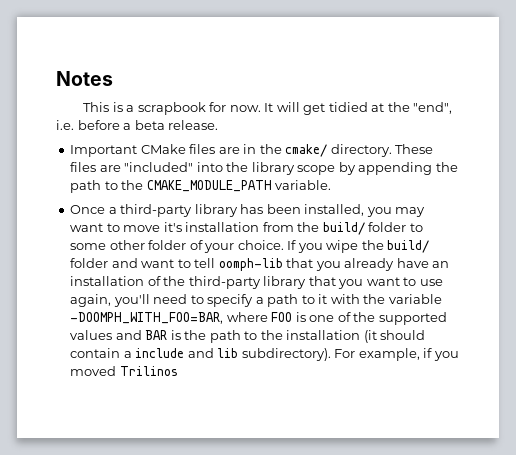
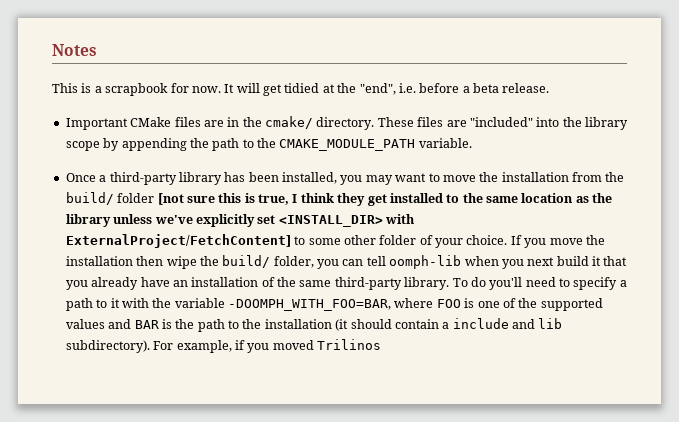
- Once a third-party library has been installed, you may want to move it's installation from the build/ folder to some other folder of your choice.
+ Once a third-party library has been installed, you may want to move the installation from the build/ folder [not sure this is true, I think they get installed to the same location as the library unless we've explicitly set <INSTALL_DIR> with ExternalProject/FetchContent] to some other folder of your choice.
- If you wipe the build/ folder and want to tell oomph-lib that you already have an installation of the third-party library that you want to use again, you'll need to specify a path to it with the variable -DOOMPH_WITH_FOO=BAR, where FOO is one of the supported values and BAR is the path to the installation (it should contain a include and lib subdirectory).
+ If you move the installation then wipe the build/ folder, you can tell oomph-lib when you next build it that you already have an installation of the same third-party library. To do you'll need to specify a path to it with the variable -DOOMPH_WITH_FOO=BAR, where FOO is one of the supported values and BAR is the path to the installation (it should contain a include and lib subdirectory).

